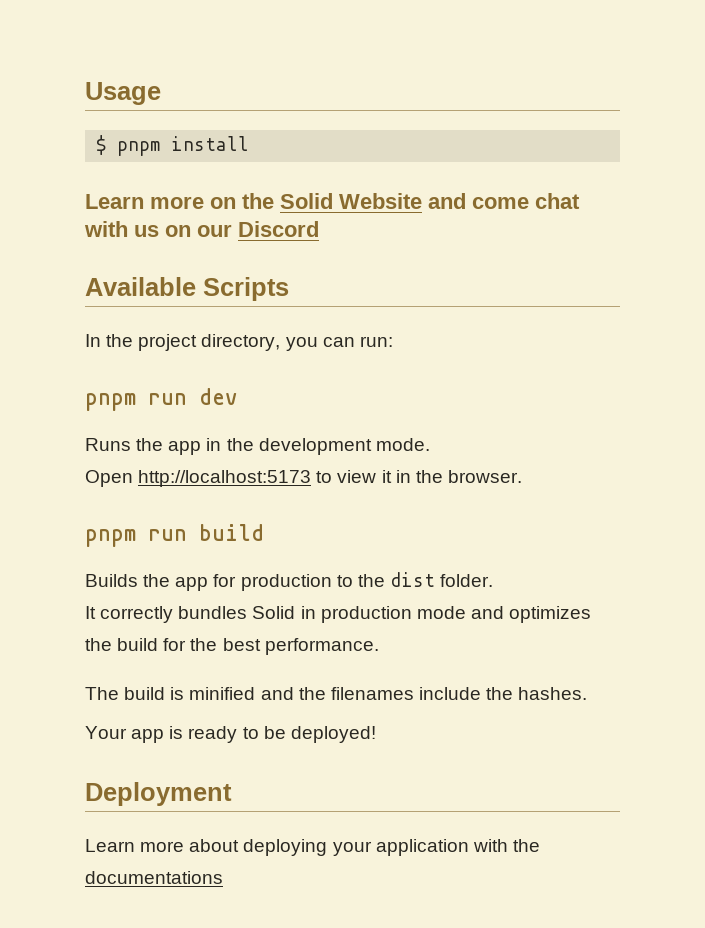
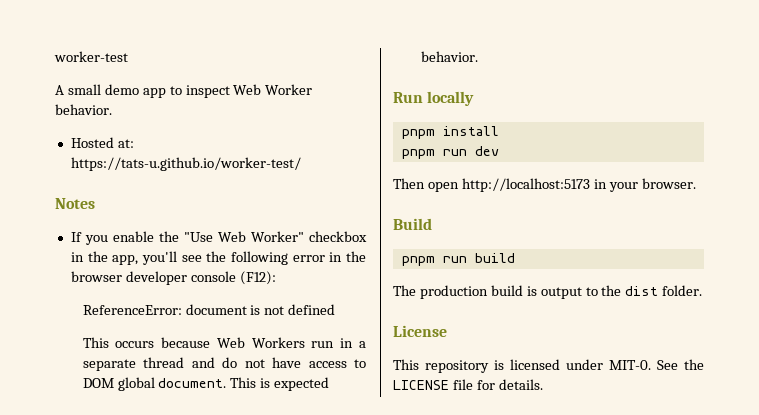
- Usage
- $ pnpm install
- Learn more on the Solid Website and come chat with us on our Discord
- Available Scripts
- In the project directory, you can run:
+ worker-test
+ A small demo app to inspect Web Worker behavior.
+ Hosted at: https://tats-u.github.io/worker-test/
+ Notes
+ If you enable the "Use Web Worker" checkbox in the app, you'll see the following error in the browser developer console (F12):
+ ReferenceError: document is not defined
+ This occurs because Web Workers run in a separate thread and do not have access to DOM global document. This is expected behavior.
+ Run locally
+ pnpm install
  pnpm run dev
- Runs the app in the development mode.
- Open http://localhost:5173 to view it in the browser.
+ Then open http://localhost:5173 in your browser.
+ Build
  pnpm run build
- Builds the app for production to the dist folder.
- It correctly bundles Solid in production mode and optimizes the build for the best performance.
- The build is minified and the filenames include the hashes.
- Your app is ready to be deployed!
- Deployment
- Learn more about deploying your application with the documentations
+ The production build is output to the dist folder.
+ License
+ This repository is licensed under MIT-0. See the LICENSE file for details.

